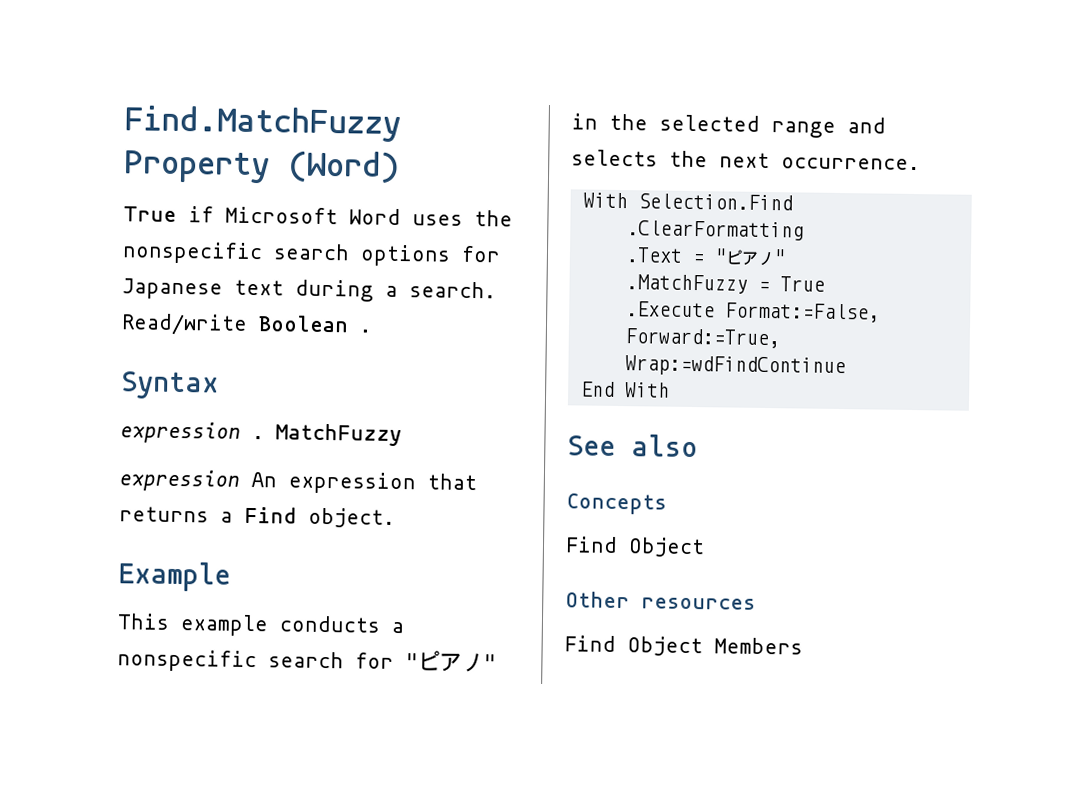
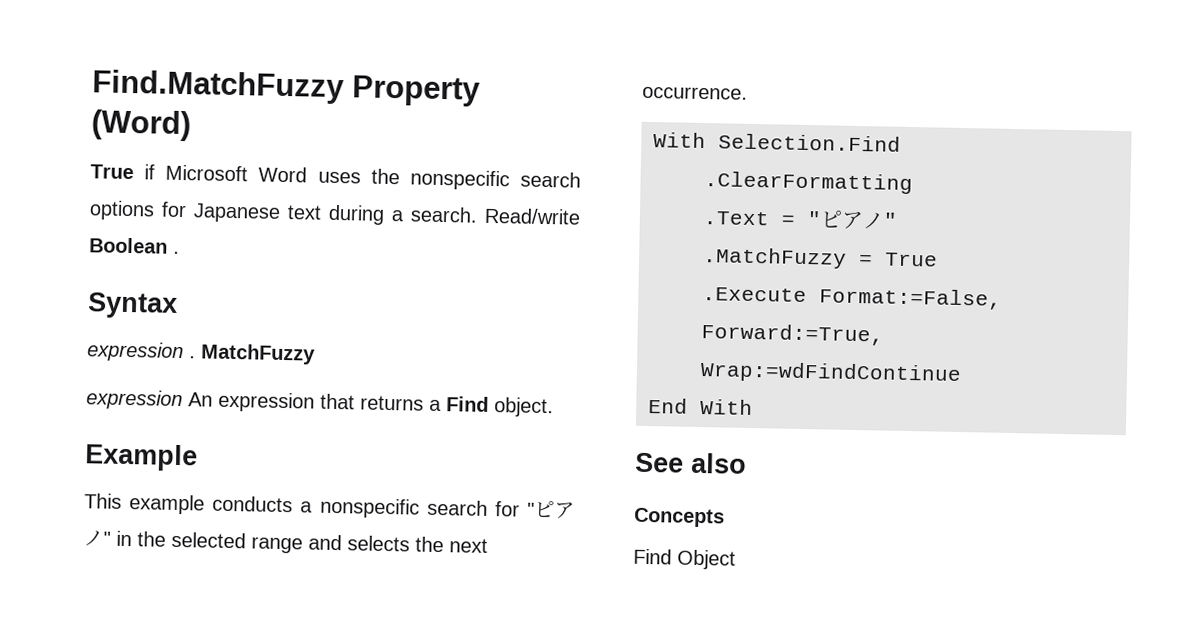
- Other resources
- Find Object Members

